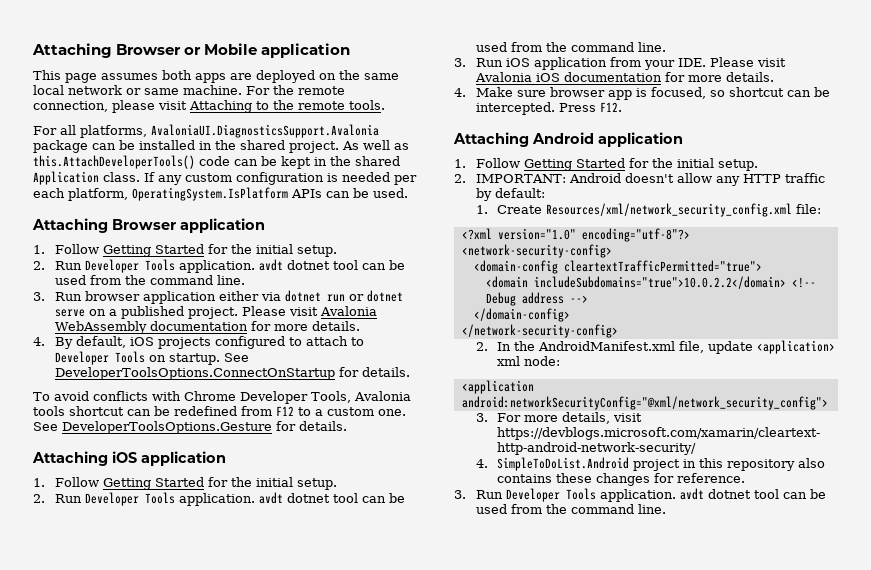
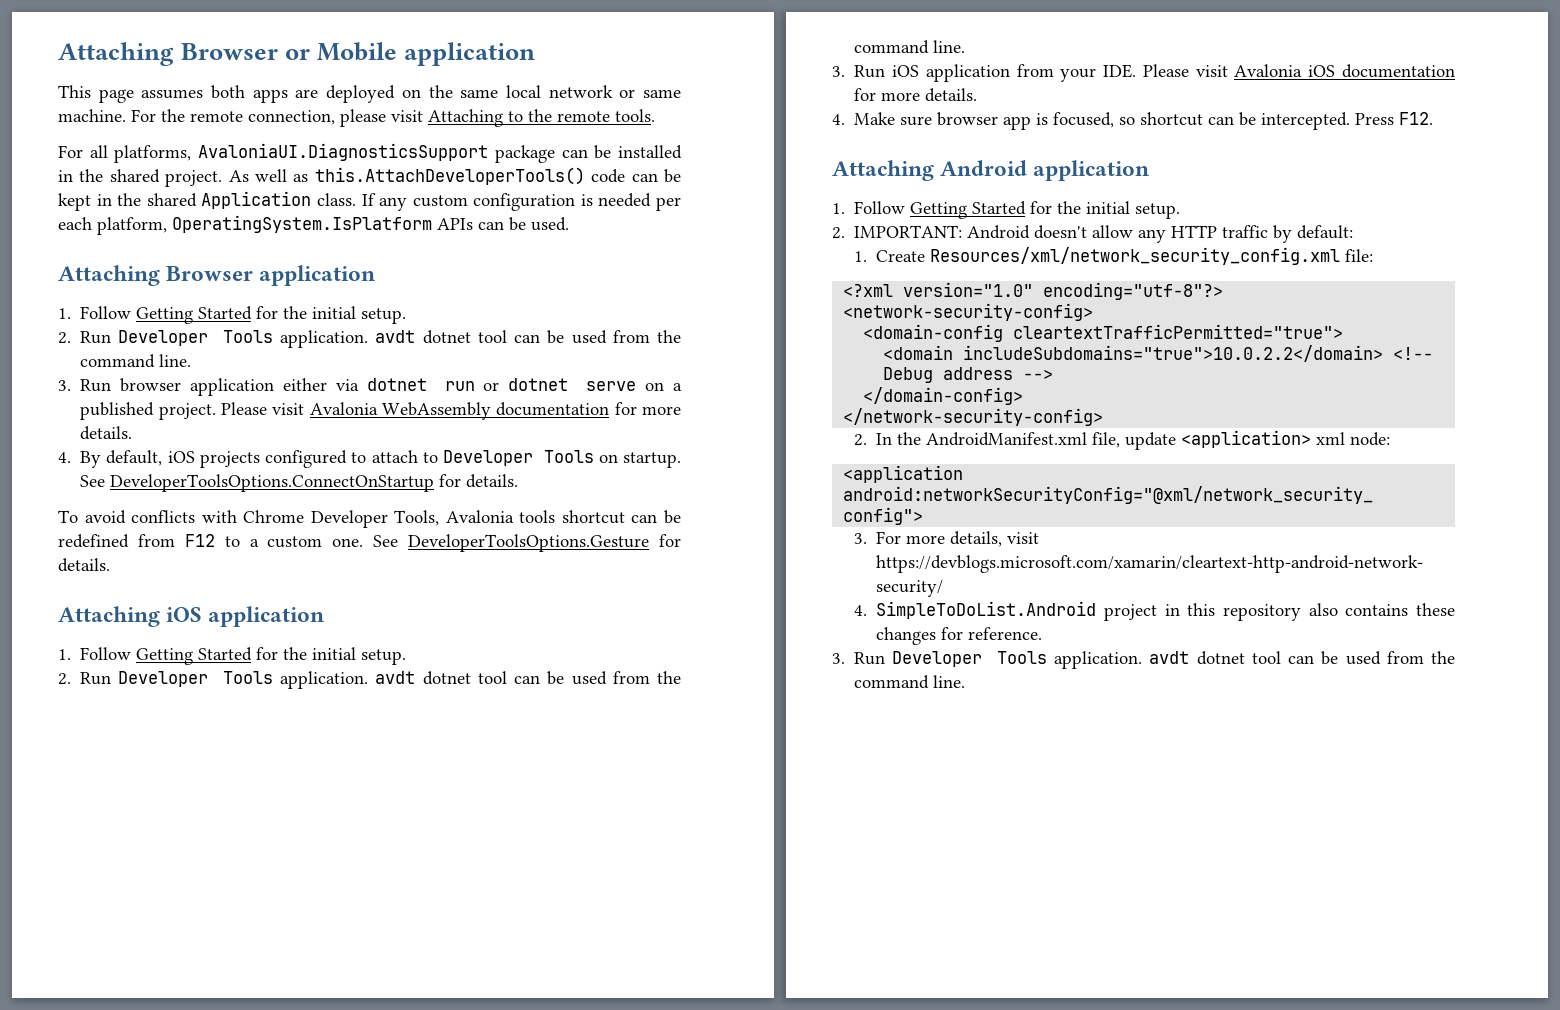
- For all platforms, AvaloniaUI.DiagnosticsSupport.Avalonia package can be installed in the shared project.
+ For all platforms, AvaloniaUI.DiagnosticsSupport package can be installed in the shared project.

